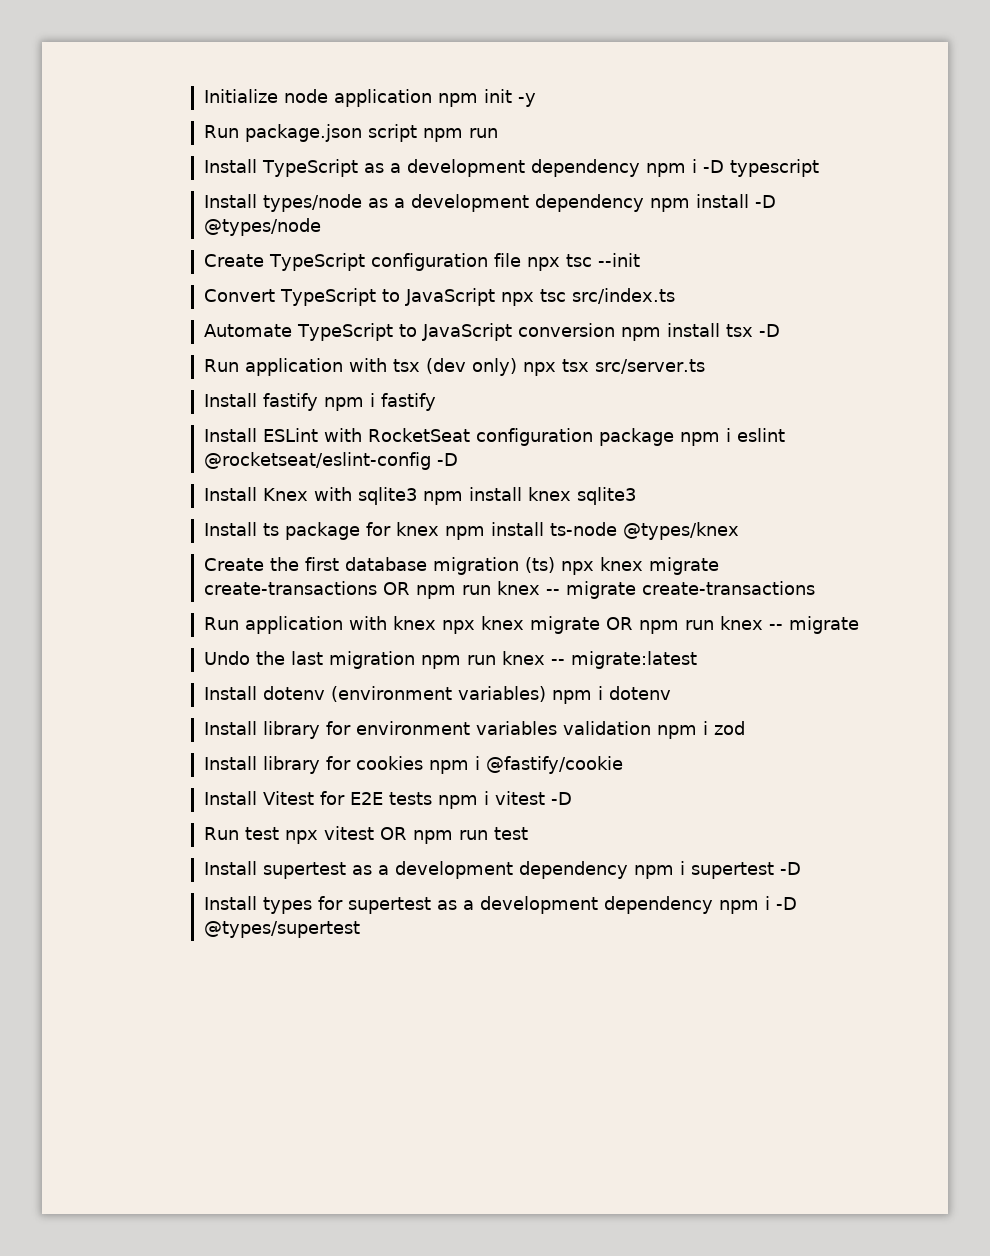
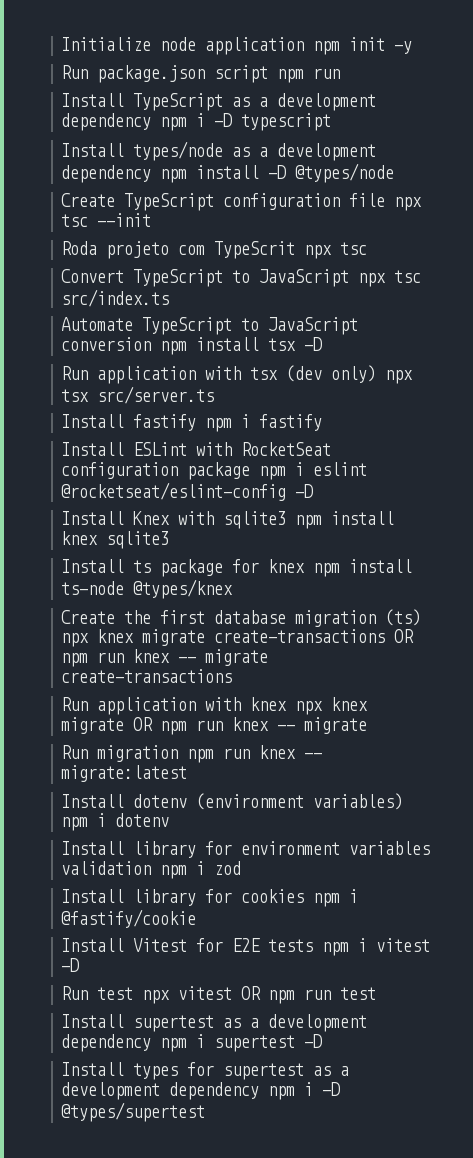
+ Roda projeto com TypeScrit npx tsc
- Undo the last migration npm run knex -- migrate:latest
+ Run migration npm run knex -- migrate:latest

